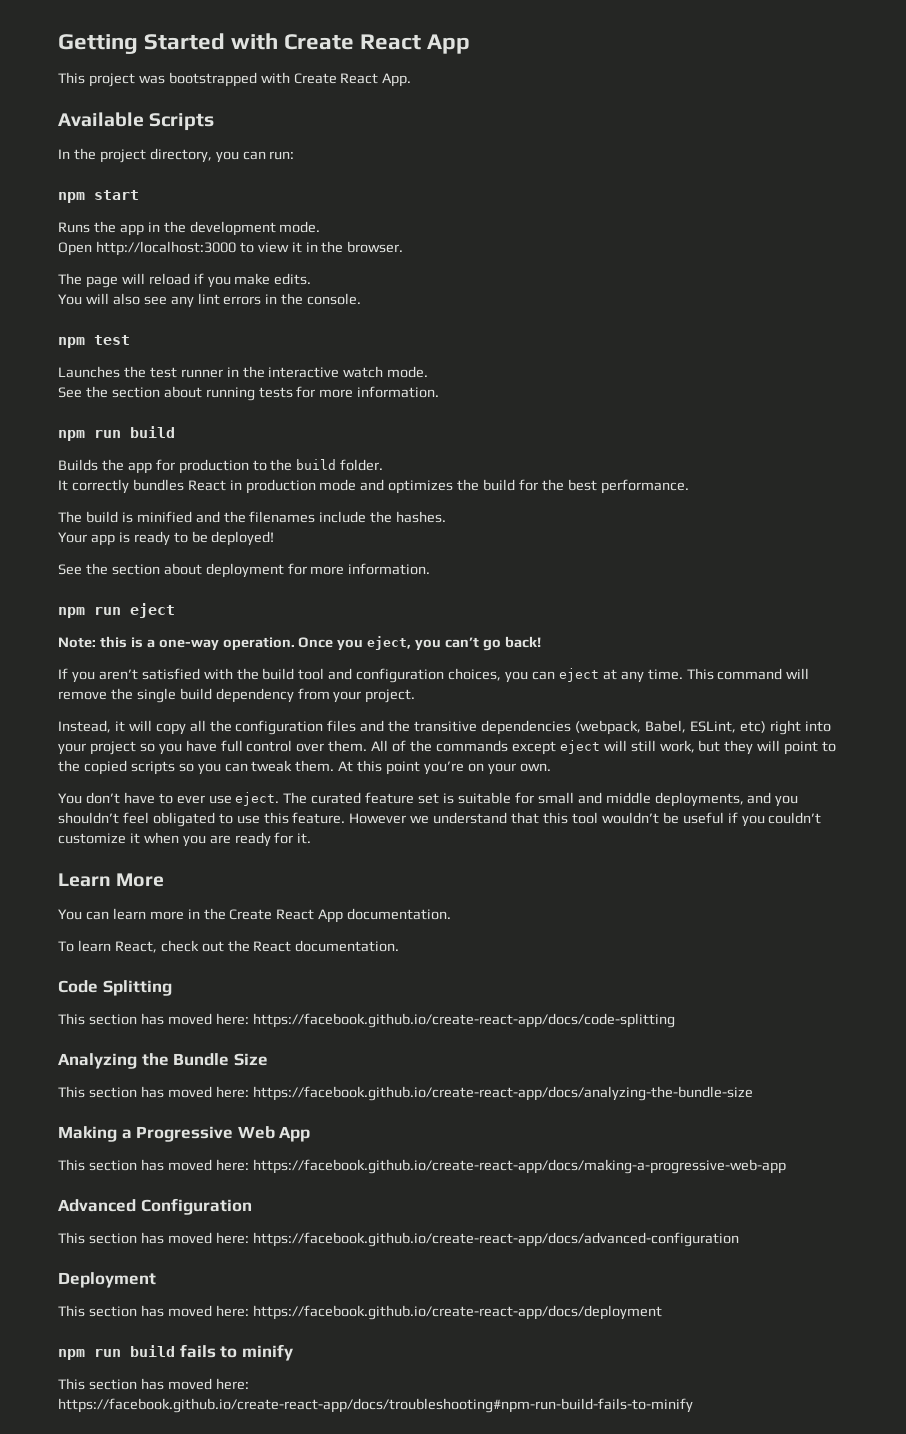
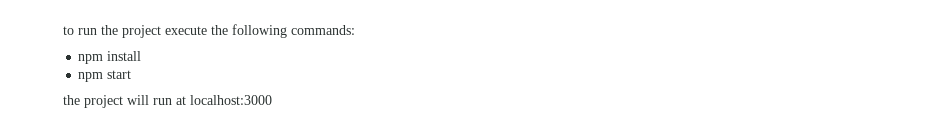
- Getting Started with Create React App
- This project was bootstrapped with Create React App.
- Available Scripts
- In the project directory, you can run:
+ to run the project execute the following commands:
+ npm install
  npm start
- Runs the app in the development mode.
- Open http://localhost:3000 to view it in the browser.
- The page will reload if you make edits.
- You will also see any lint errors in the console.
- npm test
- Launches the test runner in the interactive watch mode.
- See the section about running tests for more information.
- npm run build
- Builds the app for production to the build folder.
- It correctly bundles React in production mode and optimizes the build for the best performance.
- The build is minified and the filenames include the hashes.
- Your app is ready to be deployed!
- See the section about deployment for more information.
- npm run eject
- Note: this is a one-way operation. Once you eject, you can’t go back!
- If you aren’t satisfied with the build tool and configuration choices, you can eject at any time. This command will remove the single build dependency from your project.
- Instead, it will copy all the configuration files and the transitive dependencies (webpack, Babel, ESLint, etc) right into your project so you have full control over them. All of the commands except eject will still work, but they will point to the copied scripts so you can tweak them. At this point you’re on your own.
- You don’t have to ever use eject. The curated feature set is suitable for small and middle deployments, and you shouldn’t feel obligated to use this feature. However we understand that this tool wouldn’t be useful if you couldn’t customize it when you are ready for it.
- Learn More
- You can learn more in the Create React App documentation.
- To learn React, check out the React documentation.
- Code Splitting
- This section has moved here: https://facebook.github.io/create-react-app/docs/code-splitting
- Analyzing the Bundle Size
- This section has moved here: https://facebook.github.io/create-react-app/docs/analyzing-the-bundle-size
- Making a Progressive Web App
- This section has moved here: https://facebook.github.io/create-react-app/docs/making-a-progressive-web-app
- Advanced Configuration
- This section has moved here: https://facebook.github.io/create-react-app/docs/advanced-configuration
- Deployment
- This section has moved here: https://facebook.github.io/create-react-app/docs/deployment
- npm run build fails to minify
- This section has moved here: https://facebook.github.io/create-react-app/docs/troubleshooting#npm-run-build-fails-to-minify
+ the project will run at localhost:3000

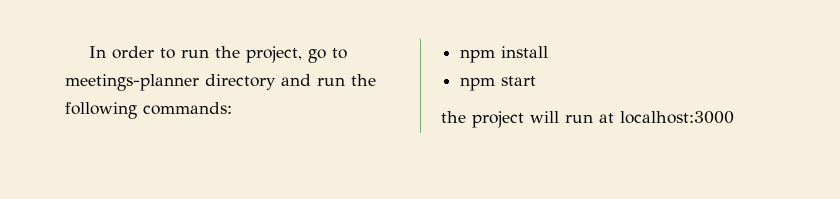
- to run the project execute the following commands:
+ In order to run the project, go to meetings-planner directory and run the following commands:

